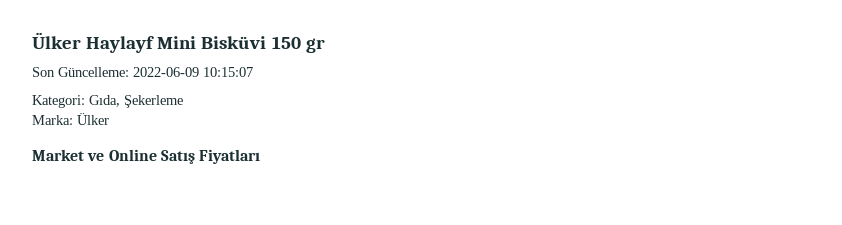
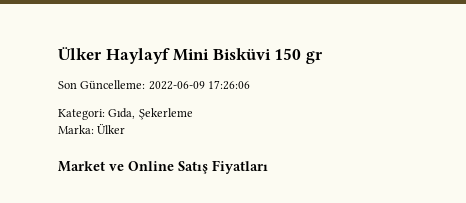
- Son Güncelleme: 2022-06-09 10:15:07
+ Son Güncelleme: 2022-06-09 17:26:06

